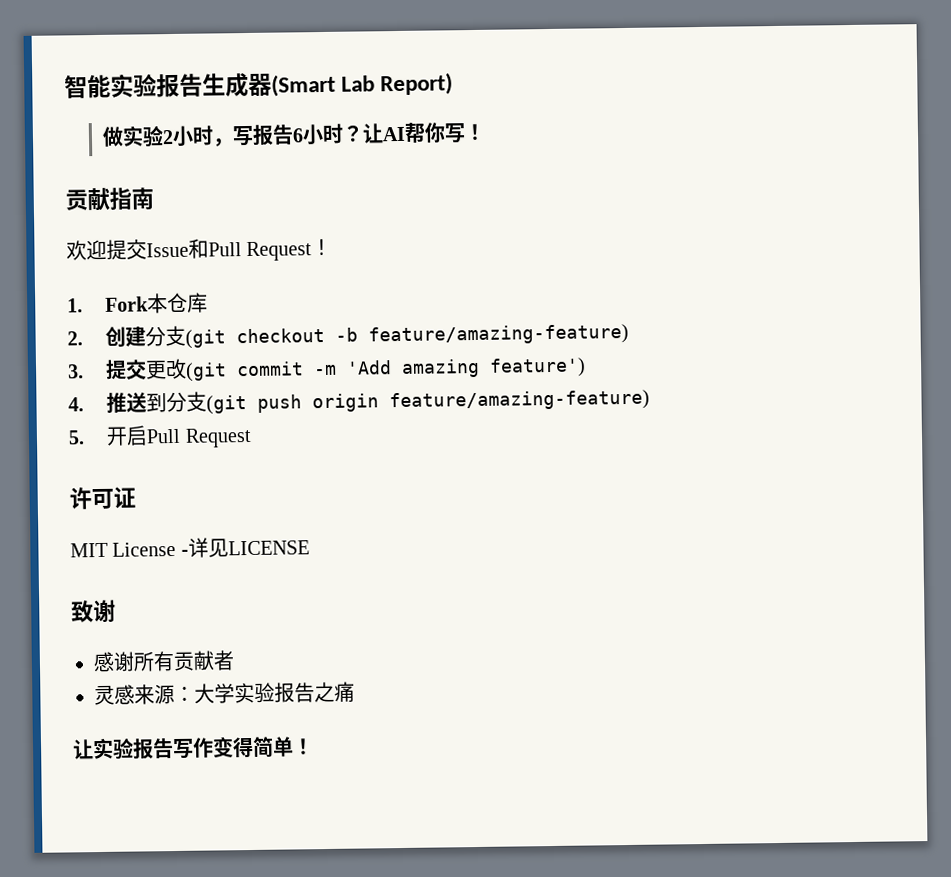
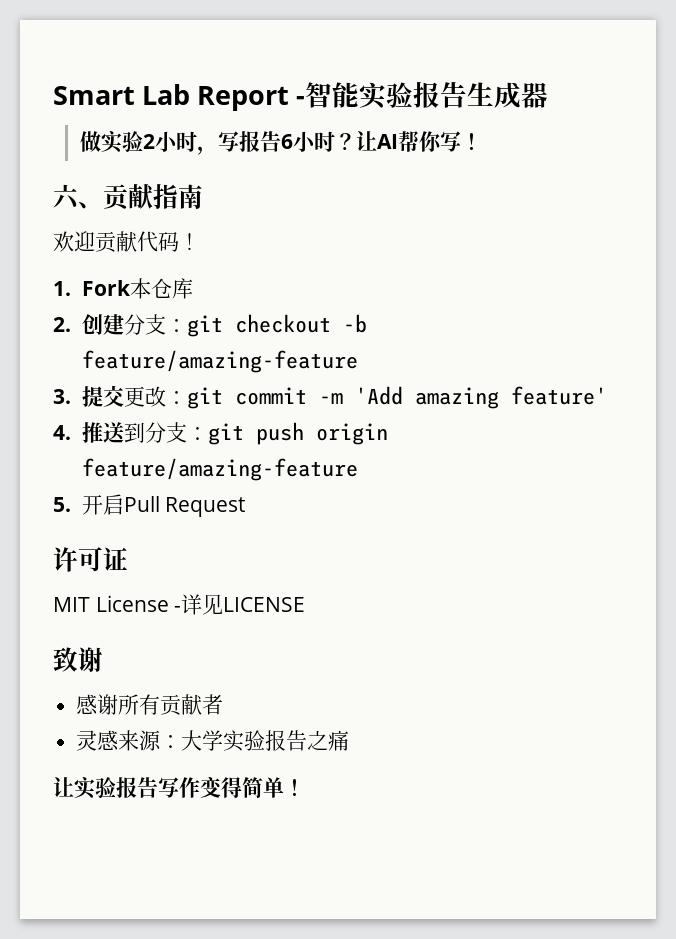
- 智能实验报告生成器(Smart Lab Report)
+ Smart Lab Report -智能实验报告生成器
- 贡献指南
+ 六、贡献指南
- 欢迎提交Issue和Pull Request！
+ 欢迎贡献代码！
- 2.创建分支(git checkout -b feature/amazing-feature)
+ 2.创建分支：git checkout -b feature/amazing-feature
- 3.提交更改(git commit -m 'Add amazing feature')
+ 3.提交更改：git commit -m 'Add amazing feature'
- 4.推送到分支(git push origin feature/amazing-feature)
+ 4.推送到分支：git push origin feature/amazing-feature

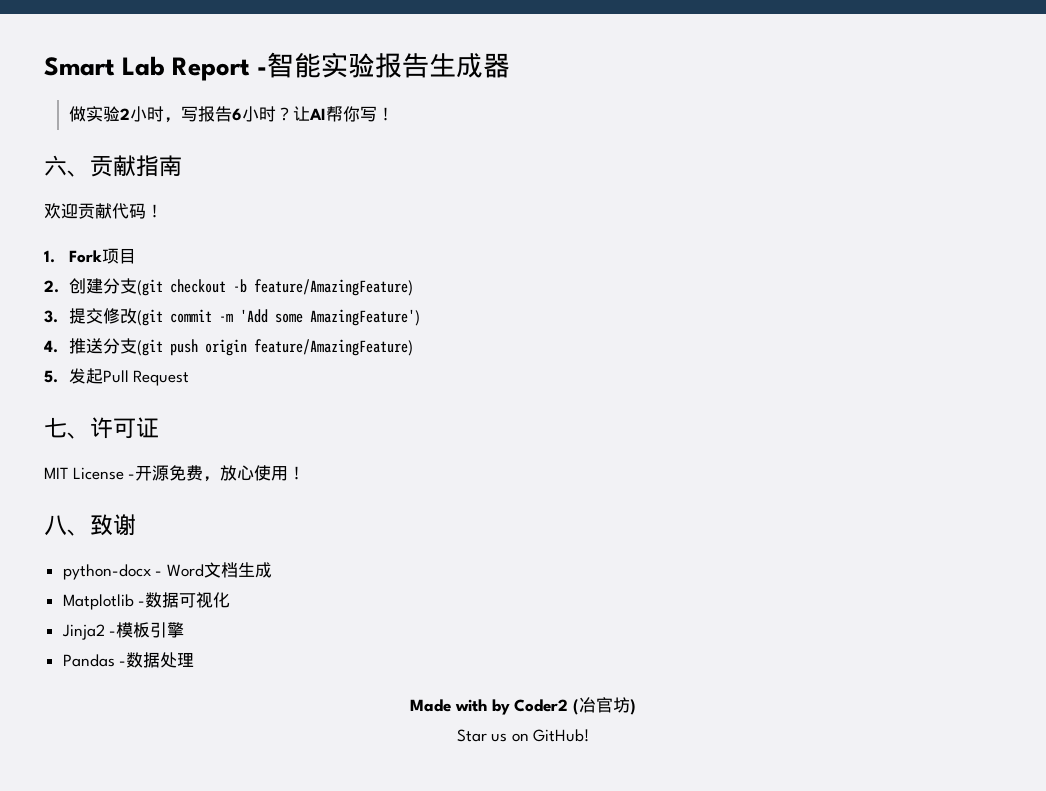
- 1. Fork本仓库
+ 1. Fork项目
- 2.创建分支：git checkout -b feature/amazing-feature
+ 2.创建分支(git checkout -b feature/AmazingFeature)
- 3.提交更改：git commit -m 'Add amazing feature'
+ 3.提交修改(git commit -m 'Add some AmazingFeature')
- 4.推送到分支：git push origin feature/amazing-feature
+ 4.推送分支(git push origin feature/AmazingFeature)
- 5.开启Pull Request
+ 5.发起Pull Request
- 许可证
+ 七、许可证
- MIT License -详见LICENSE
- 致谢
- 感谢所有贡献者
- 灵感来源：大学实验报告之痛
- 让实验报告写作变得简单！
+ MIT License -开源免费，放心使用！
+ 八、致谢
+ python-docx - Word文档生成
+ Matplotlib -数据可视化
+ Jinja2 -模板引擎
+ Pandas -数据处理
+ Made with by Coder2 (冶官坊)
+ Star us on GitHub!

